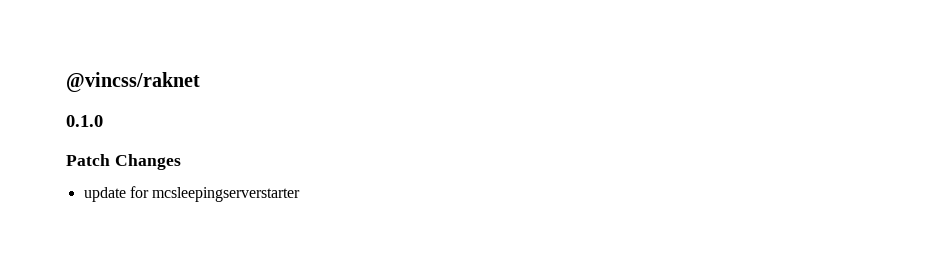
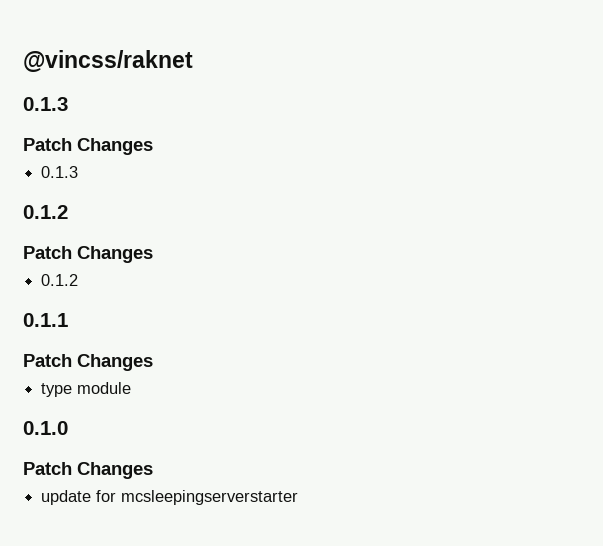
  @vincss/raknet
+ 0.1.3
+ Patch Changes
+ 0.1.3
+ 0.1.2
+ Patch Changes
+ 0.1.2
+ 0.1.1
+ Patch Changes
+ type module

